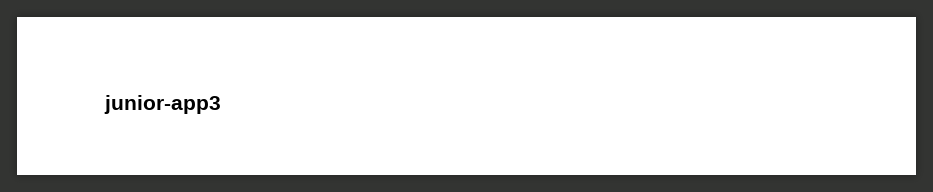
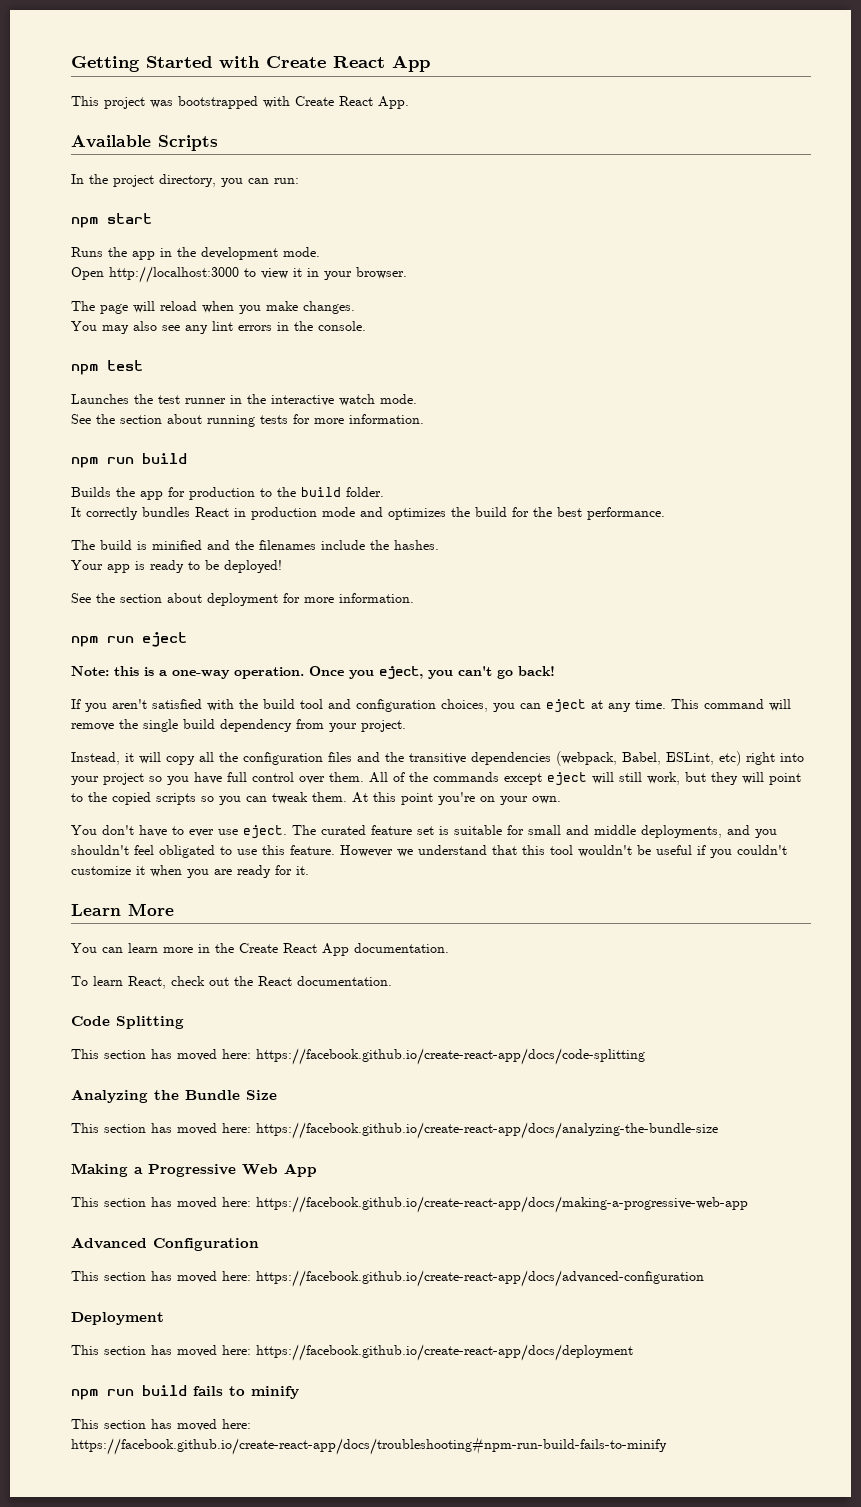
- junior-app3
+ Getting Started with Create React App
+ This project was bootstrapped with Create React App.
+ Available Scripts
+ In the project directory, you can run:
+ npm start
+ Runs the app in the development mode.
+ Open http://localhost:3000 to view it in your browser.
+ The page will reload when you make changes.
+ You may also see any lint errors in the console.
+ npm test
+ Launches the test runner in the interactive watch mode.
+ See the section about running tests for more information.
+ npm run build
+ Builds the app for production to the build folder.
+ It correctly bundles React in production mode and optimizes the build for the best performance.
+ The build is minified and the filenames include the hashes.
+ Your app is ready to be deployed!
+ See the section about deployment for more information.
+ npm run eject
+ Note: this is a one-way operation. Once you eject, you can't go back!
+ If you aren't satisfied with the build tool and configuration choices, you can eject at any time. This command will remove the single build dependency from your project.
+ Instead, it will copy all the configuration files and the transitive dependencies (webpack, Babel, ESLint, etc) right into your project so you have full control over them. All of the commands except eject will still work, but they will point to the copied scripts so you can tweak them. At this point you're on your own.
+ You don't have to ever use eject. The curated feature set is suitable for small and middle deployments, and you shouldn't feel obligated to use this feature. However we understand that this tool wouldn't be useful if you couldn't customize it when you are ready for it.
+ Learn More
+ You can learn more in the Create React App documentation.
+ To learn React, check out the React documentation.
+ Code Splitting
+ This section has moved here: https://facebook.github.io/create-react-app/docs/code-splitting
+ Analyzing the Bundle Size
+ This section has moved here: https://facebook.github.io/create-react-app/docs/analyzing-the-bundle-size
+ Making a Progressive Web App
+ This section has moved here: https://facebook.github.io/create-react-app/docs/making-a-progressive-web-app
+ Advanced Configuration
+ This section has moved here: https://facebook.github.io/create-react-app/docs/advanced-configuration
+ Deployment
+ This section has moved here: https://facebook.github.io/create-react-app/docs/deployment
+ npm run build fails to minify
+ This section has moved here: https://facebook.github.io/create-react-app/docs/troubleshooting#npm-run-build-fails-to-minify

